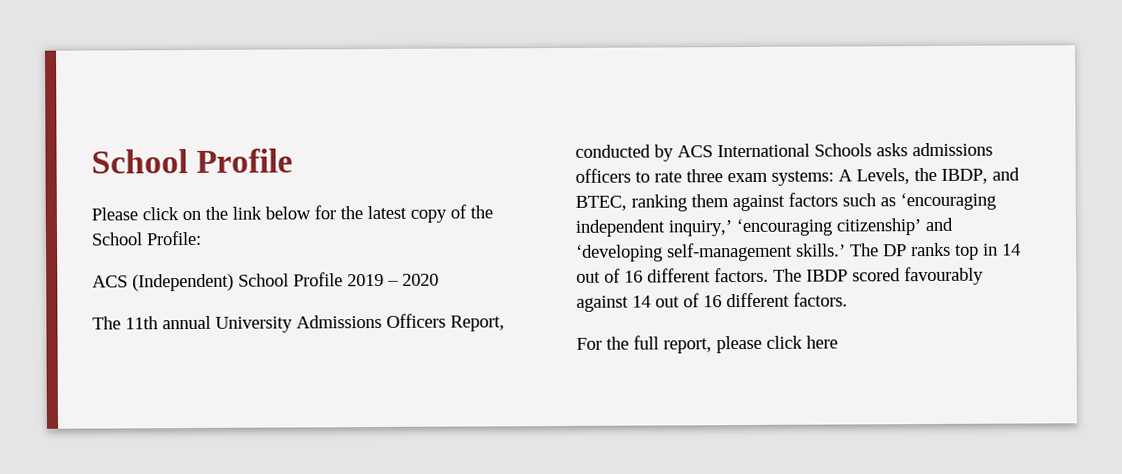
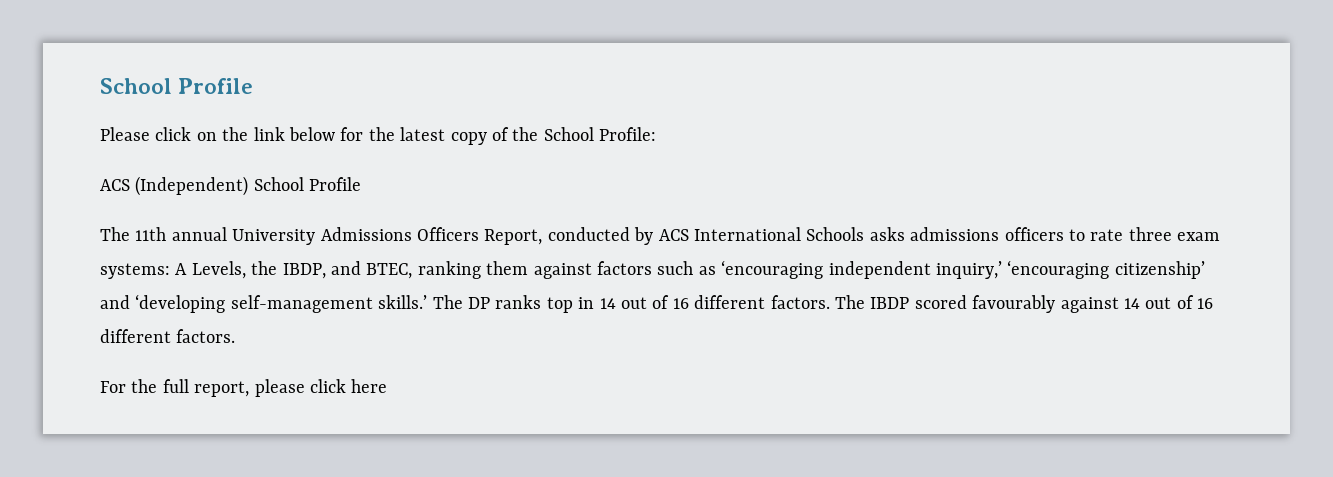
- ACS (Independent) School Profile 2019 – 2020
+ ACS (Independent) School Profile

